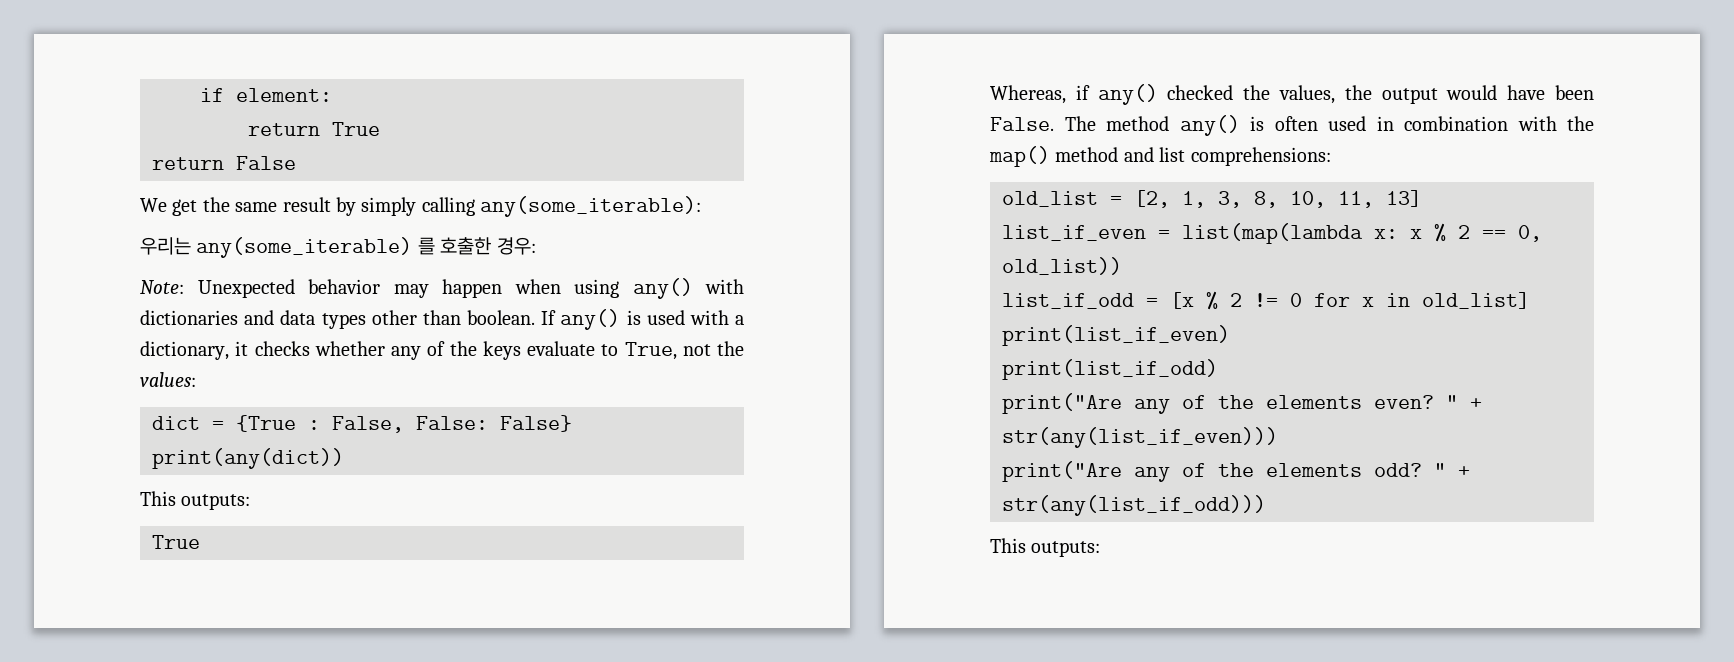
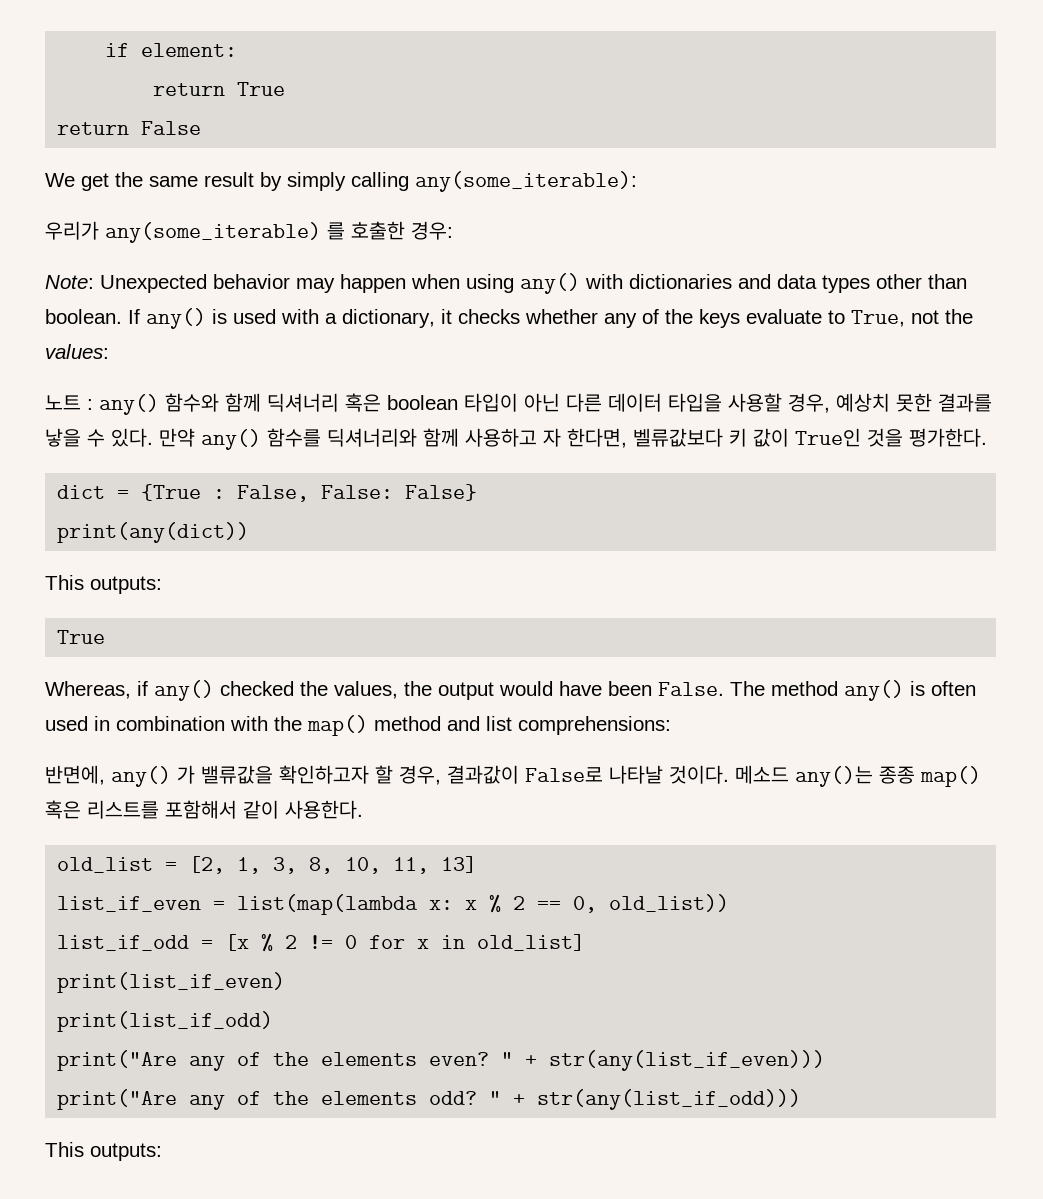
- 우리는 any(some_iterable) 를 호출한 경우:
+ 우리가 any(some_iterable) 를 호출한 경우:
+ 노트 : any() 함수와 함께 딕셔너리 혹은 boolean 타입이 아닌 다른 데이터 타입을 사용할 경우, 예상치 못한 결과를 낳을 수 있다. 만약 any() 함수를 딕셔너리와 함께 사용하고 자 한다면, 벨류값보다 키 값이 True인 것을 평가한다.
+ 반면에, any() 가 밸류값을 확인하고자 할 경우, 결과값이 False로 나타날 것이다. 메소드 any()는 종종 map() 혹은 리스트를 포함해서 같이 사용한다.

